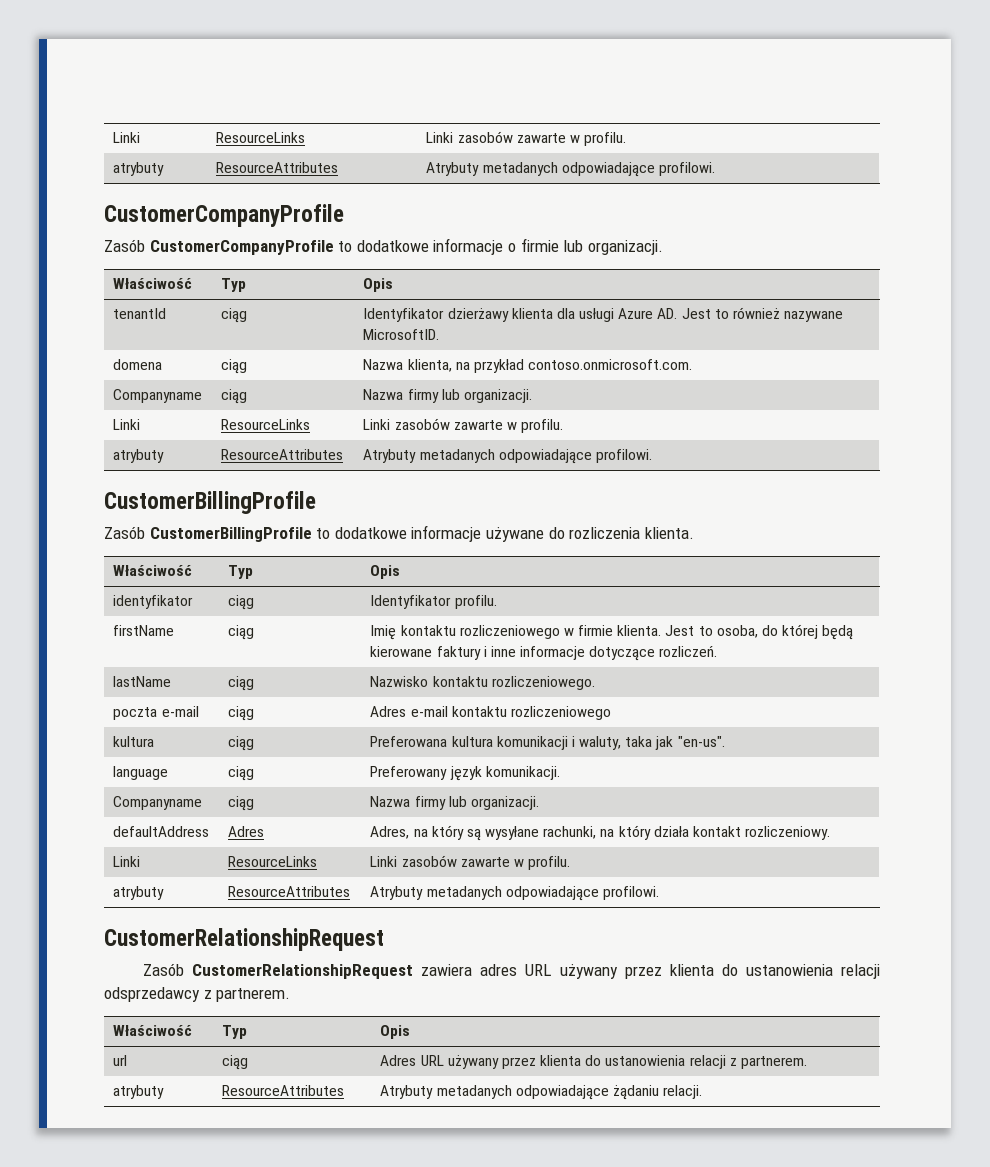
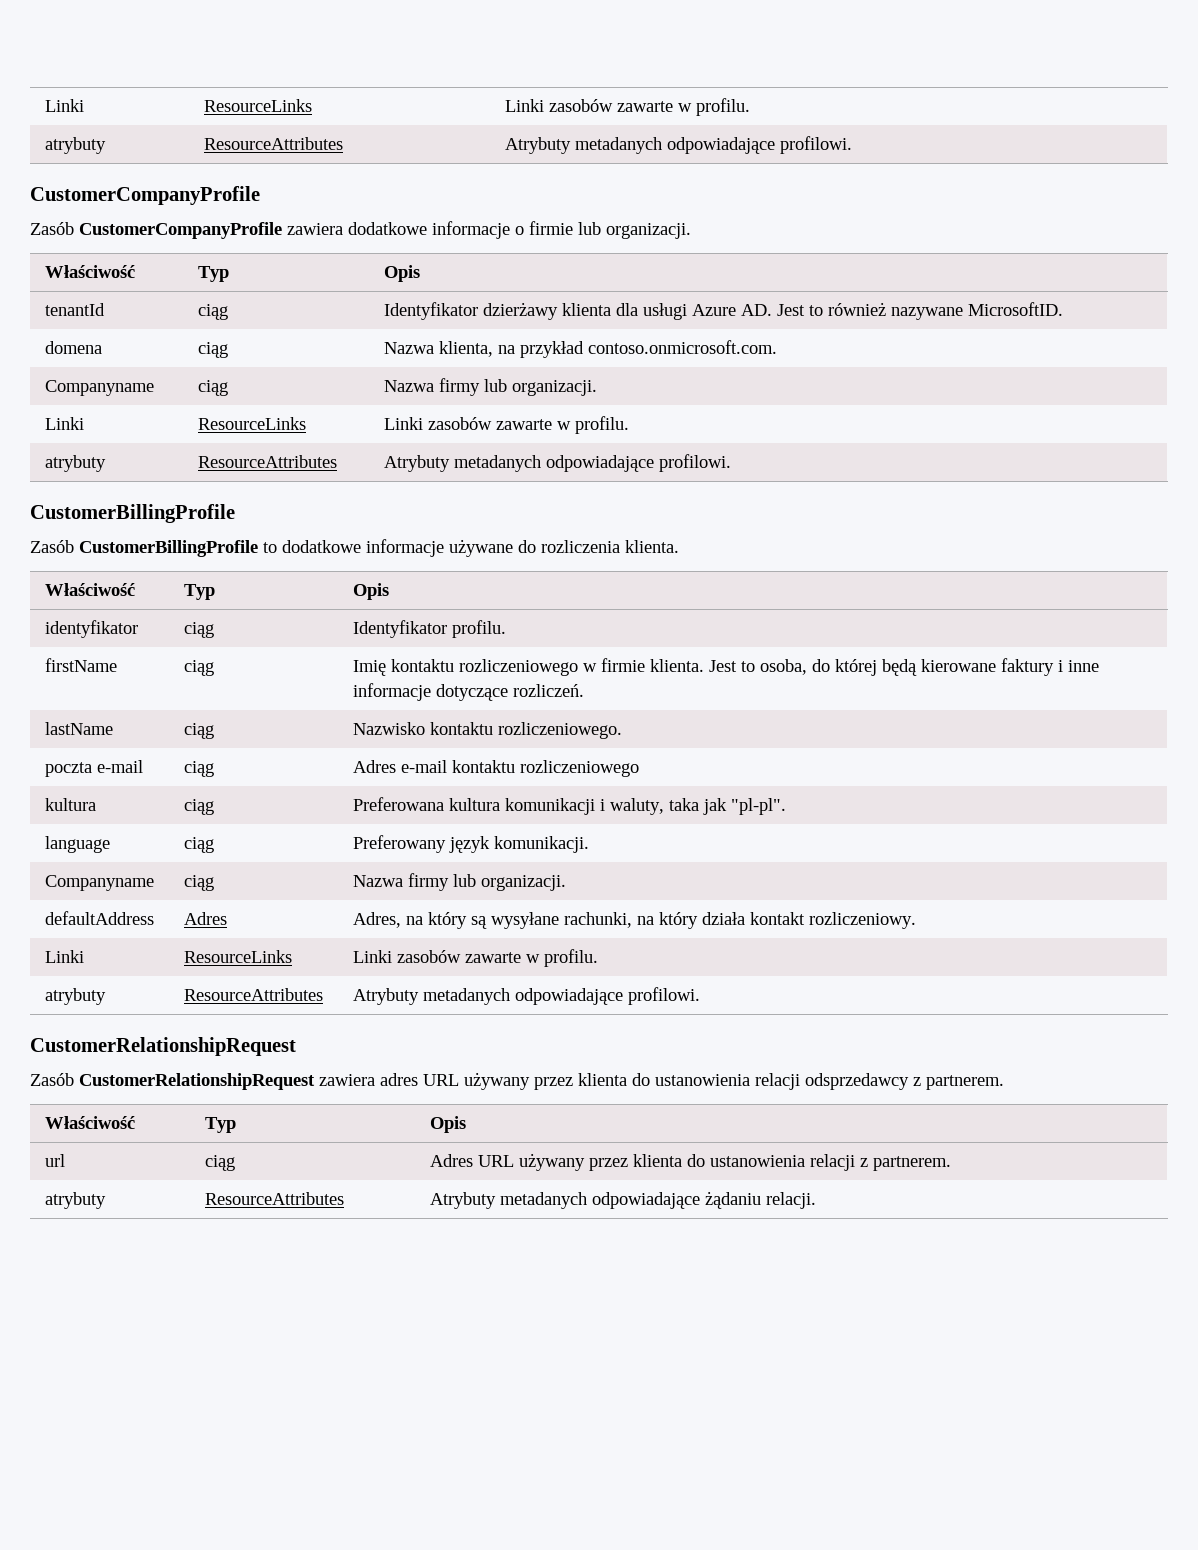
- Zasób CustomerCompanyProfile to dodatkowe informacje o firmie lub organizacji.
+ Zasób CustomerCompanyProfile zawiera dodatkowe informacje o firmie lub organizacji.
- kultura | ciąg | Preferowana kultura komunikacji i waluty, taka jak "en-us".
+ kultura | ciąg | Preferowana kultura komunikacji i waluty, taka jak "pl-pl".

